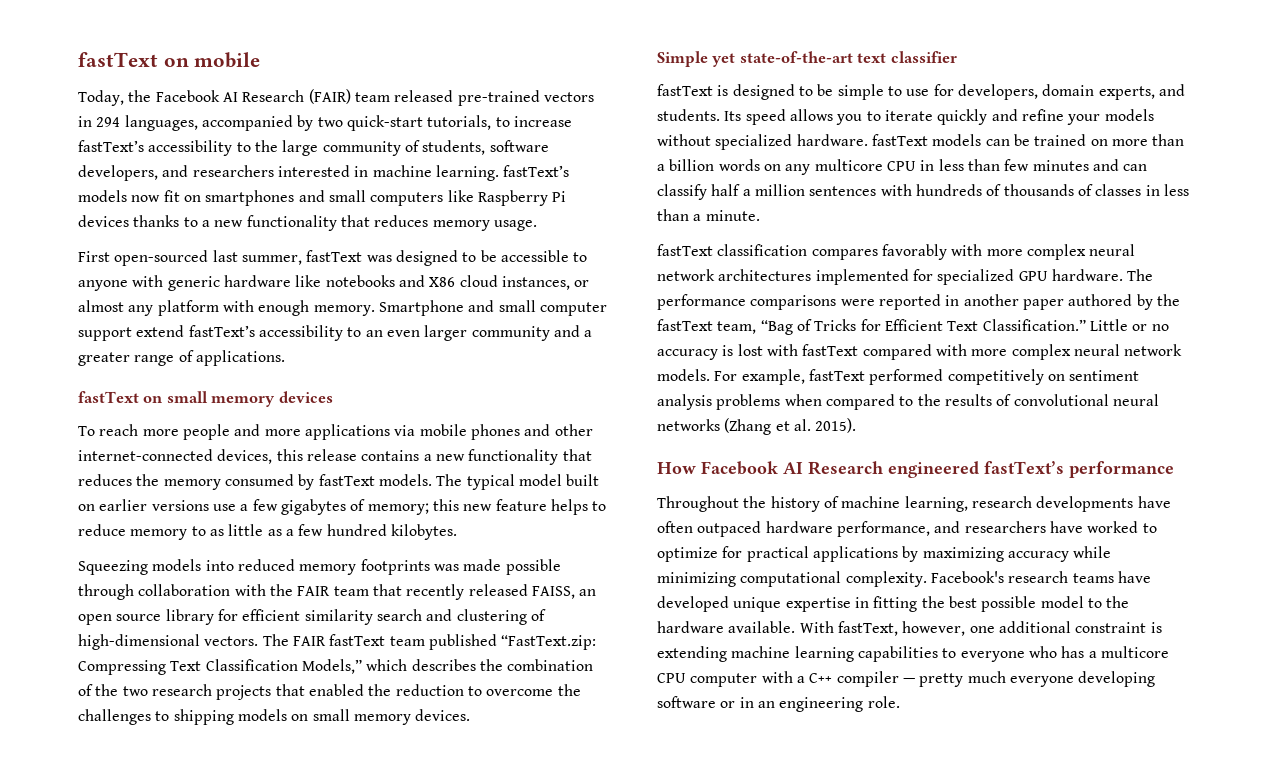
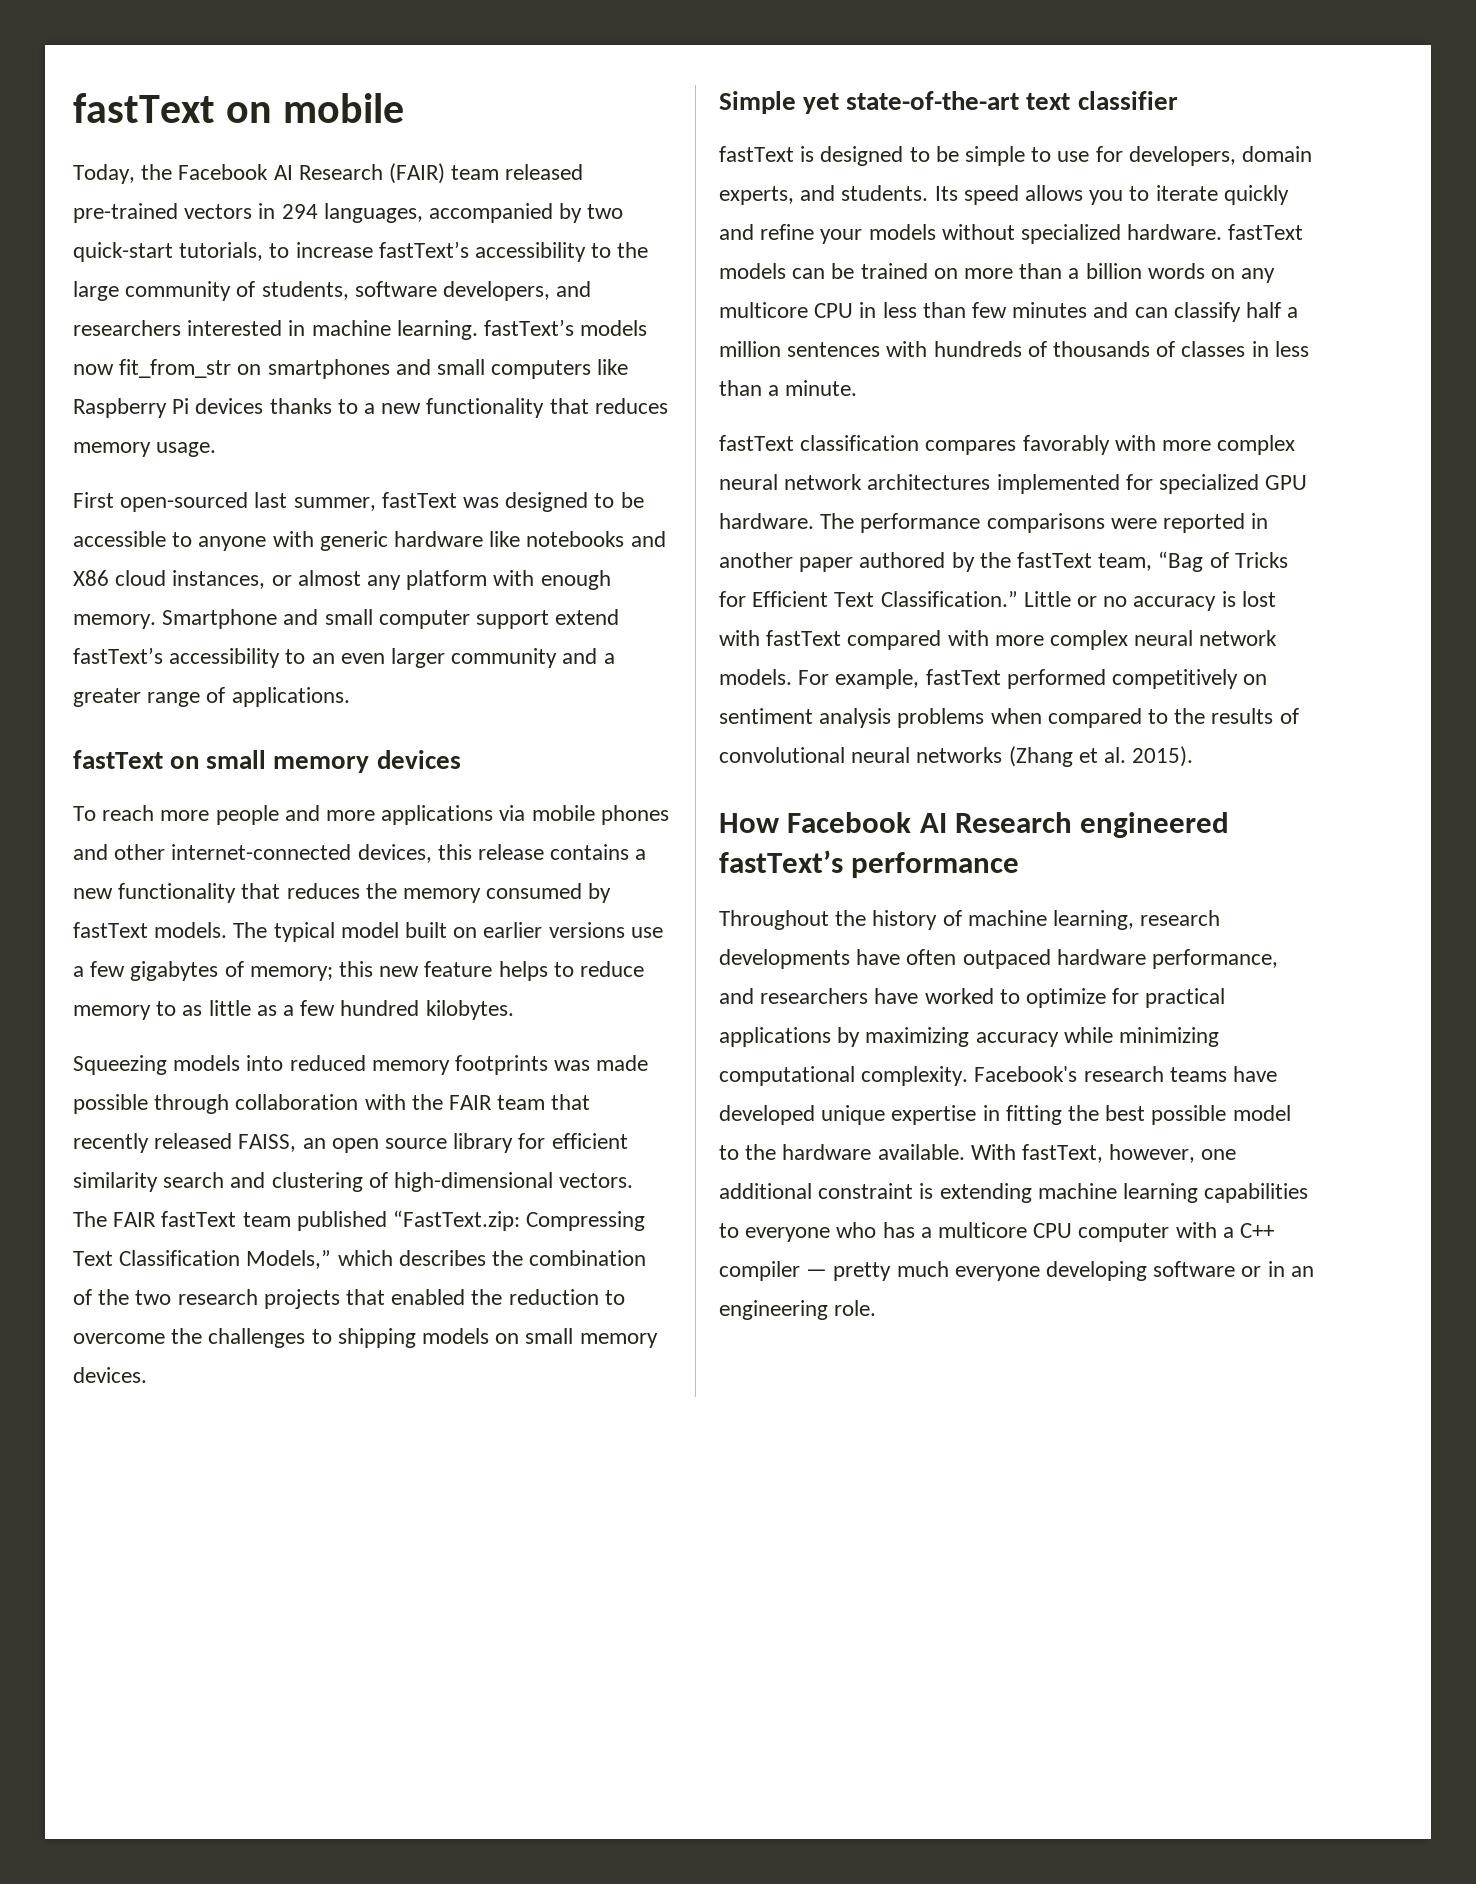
- Today, the Facebook AI Research (FAIR) team released pre-trained vectors in 294 languages, accompanied by two quick-start tutorials, to increase fastText’s accessibility to the large community of students, software developers, and researchers interested in machine learning. fastText’s models now fit on smartphones and small computers like Raspberry Pi devices thanks to a new functionality that reduces memory usage.
+ Today, the Facebook AI Research (FAIR) team released pre-trained vectors in 294 languages, accompanied by two quick-start tutorials, to increase fastText’s accessibility to the large community of students, software developers, and researchers interested in machine learning. fastText’s models now fit_from_str on smartphones and small computers like Raspberry Pi devices thanks to a new functionality that reduces memory usage.

